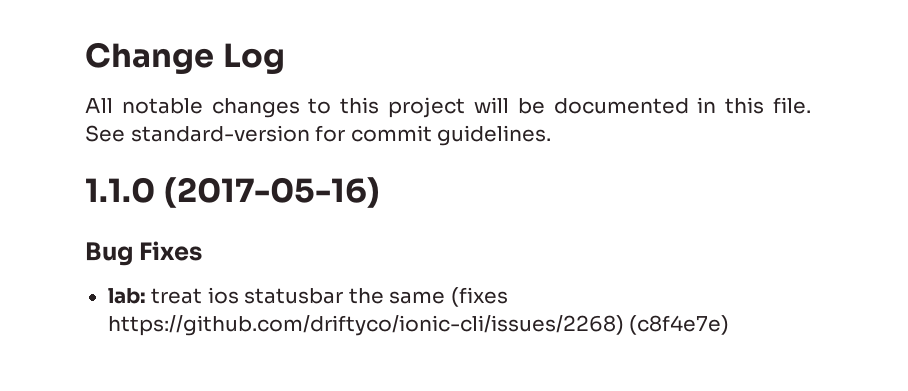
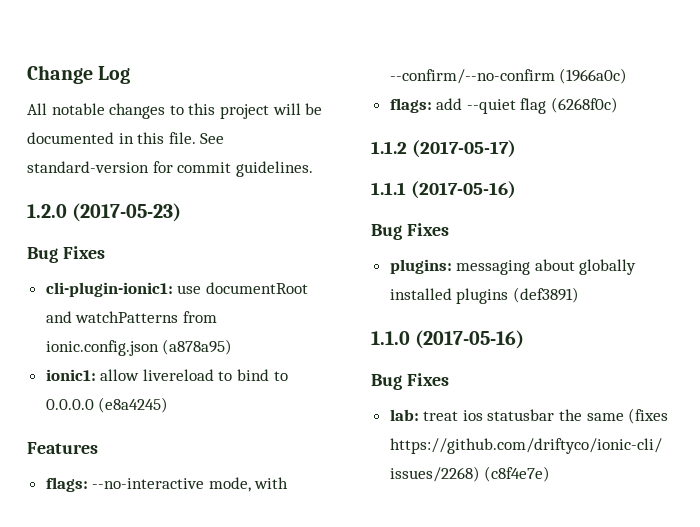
+ 1.2.0 (2017-05-23)
+ Bug Fixes
+ cli-plugin-ionic1: use documentRoot and watchPatterns from ionic.config.json (a878a95)
+ ionic1: allow livereload to bind to 0.0.0.0 (e8a4245)
+ Features
+ flags: --no-interactive mode, with --confirm/--no-confirm (1966a0c)
+ flags: add --quiet flag (6268f0c)
+ 1.1.2 (2017-05-17)
+ 1.1.1 (2017-05-16)
+ Bug Fixes
+ plugins: messaging about globally installed plugins (def3891)

